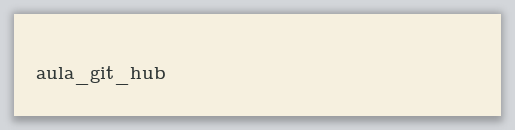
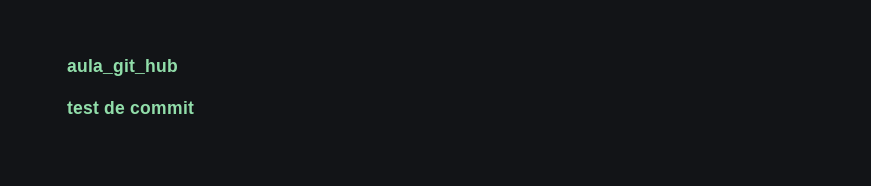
+ test de commit

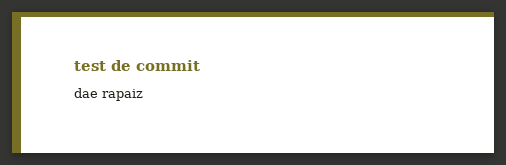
- aula_git_hub
+ dae rapaiz

